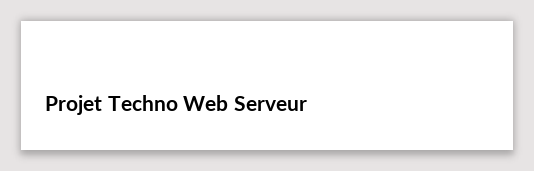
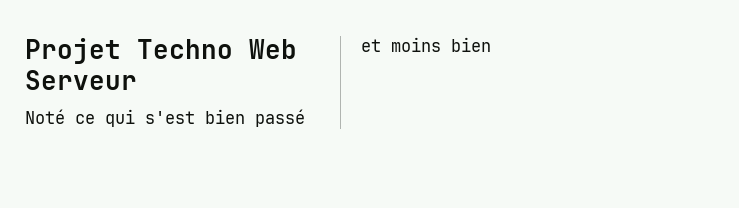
+ Noté ce qui s'est bien passé et moins bien

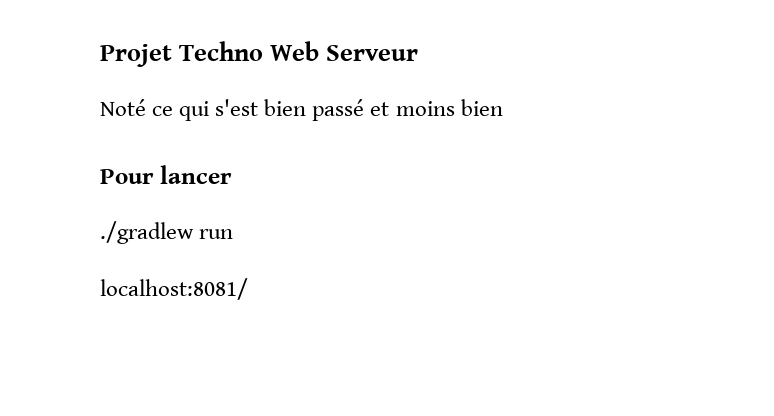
+ Pour lancer
+ ./gradlew run
+ localhost:8081/

